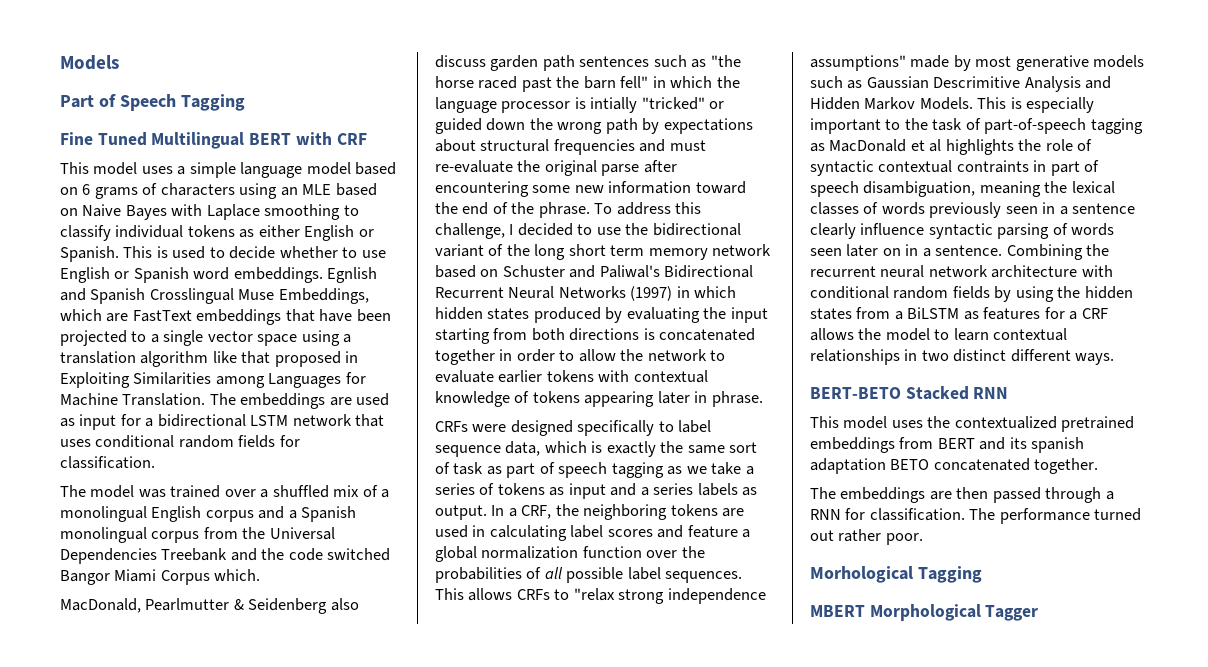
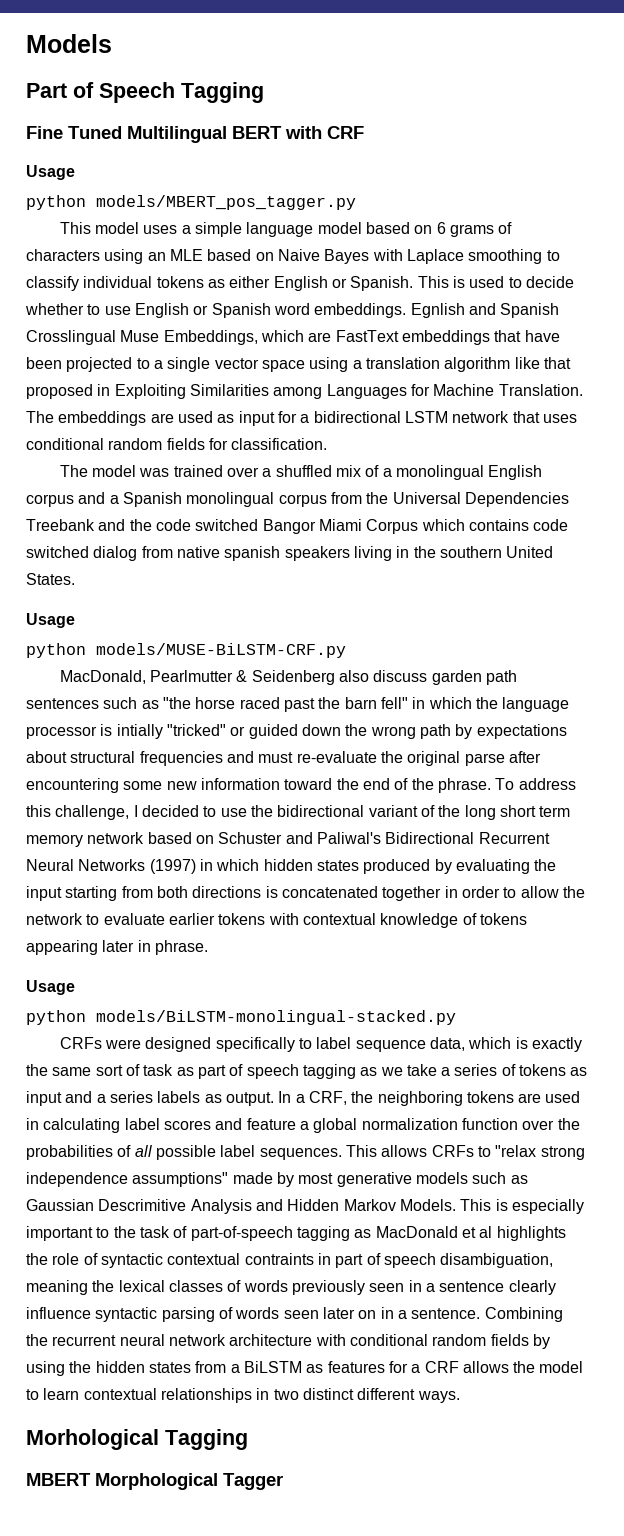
  Fine Tuned Multilingual BERT with CRF
+ Usage
+ python models/MBERT_pos_tagger.py
- The model was trained over a shuffled mix of a monolingual English corpus and a Spanish monolingual corpus from the Universal Dependencies Treebank and the code switched Bangor Miami Corpus which.
+ The model was trained over a shuffled mix of a monolingual English corpus and a Spanish monolingual corpus from the Universal Dependencies Treebank and the code switched Bangor Miami Corpus which contains code switched dialog from native spanish speakers living in the southern United States.
+ Usage
+ python models/MUSE-BiLSTM-CRF.py
  To address this challenge, I decided to use the bidirectional variant of the long short term memory network based on Schuster and Paliwal's Bidirectional Recurrent Neural Networks (1997) in which hidden states produced by evaluating the input starting from both directions is concatenated together in order to allow the network to evaluate earlier tokens with contextual knowledge of tokens appearing later in phrase.
+ Usage
+ python models/BiLSTM-monolingual-stacked.py
- BERT-BETO Stacked RNN
- This model uses the contextualized pretrained embeddings from BERT and its spanish adaptation BETO concatenated together.
- The embeddings are then passed through a RNN for classification. The performance turned out rather poor.

